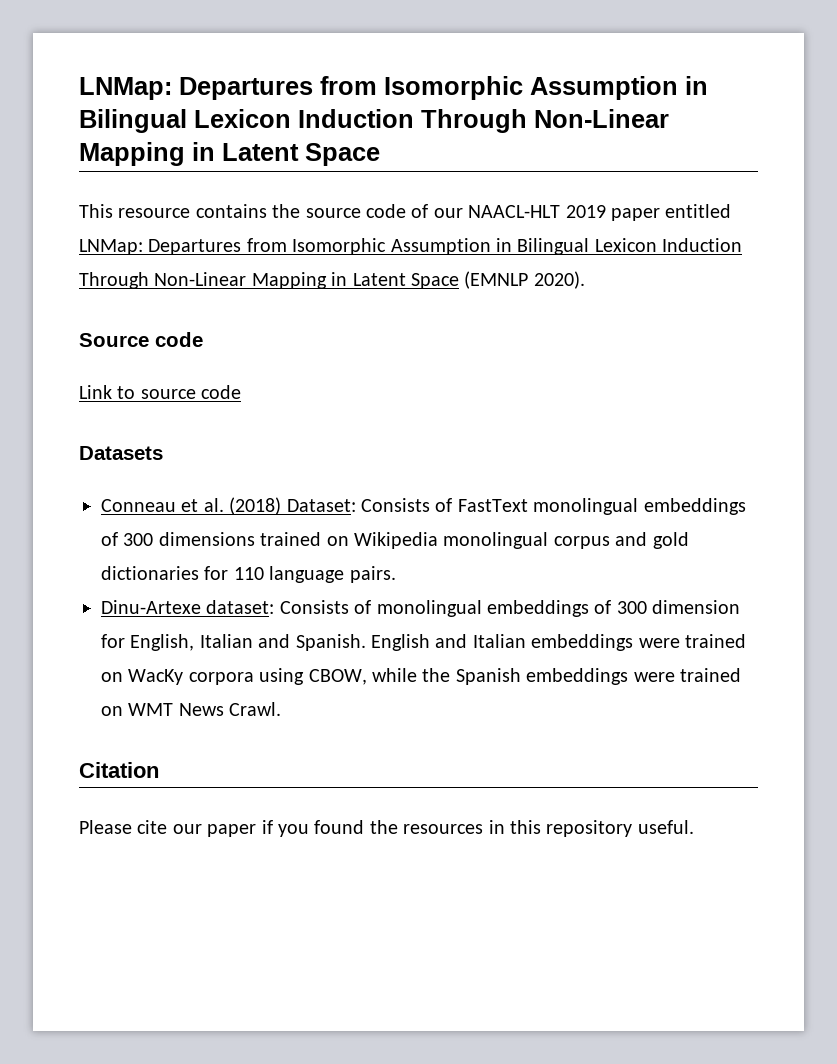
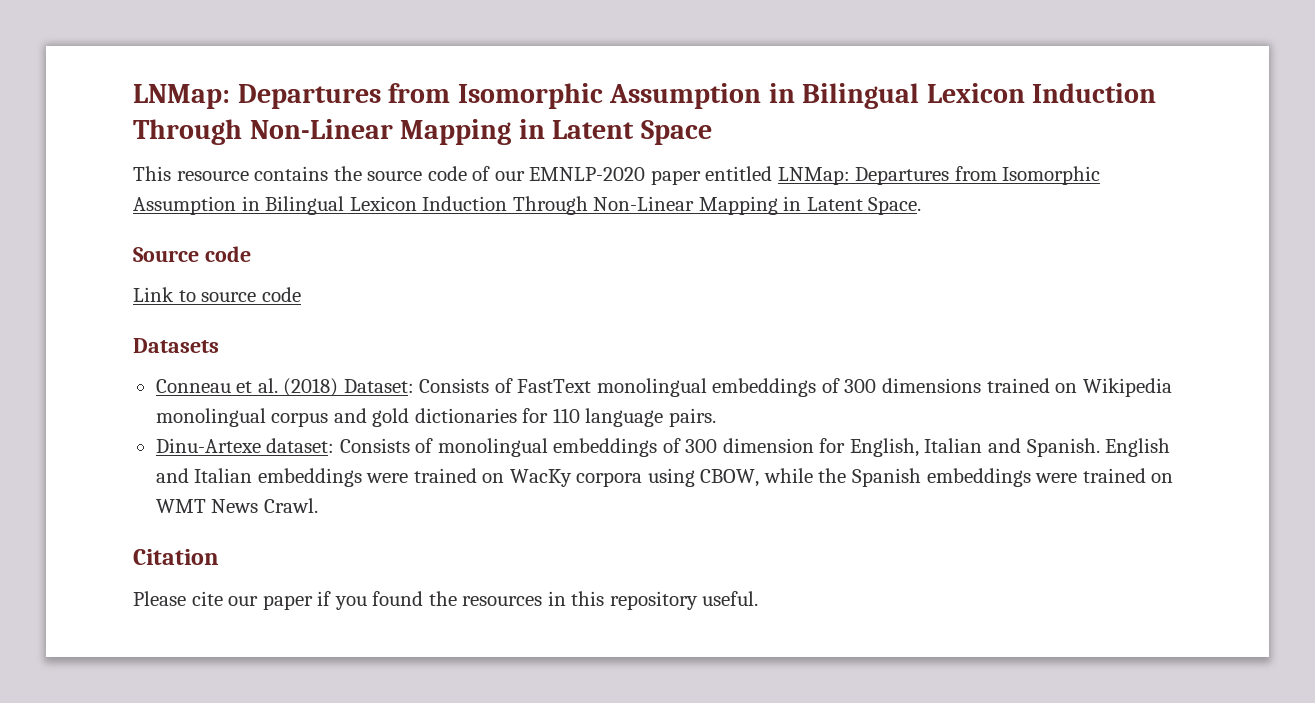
- This resource contains the source code of our NAACL-HLT 2019 paper entitled LNMap: Departures from Isomorphic Assumption in Bilingual Lexicon Induction Through Non-Linear Mapping in Latent Space (EMNLP 2020).
+ This resource contains the source code of our EMNLP-2020 paper entitled LNMap: Departures from Isomorphic Assumption in Bilingual Lexicon Induction Through Non-Linear Mapping in Latent Space.

